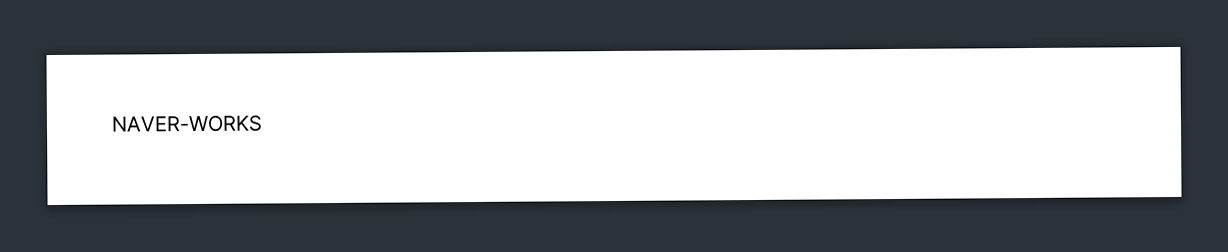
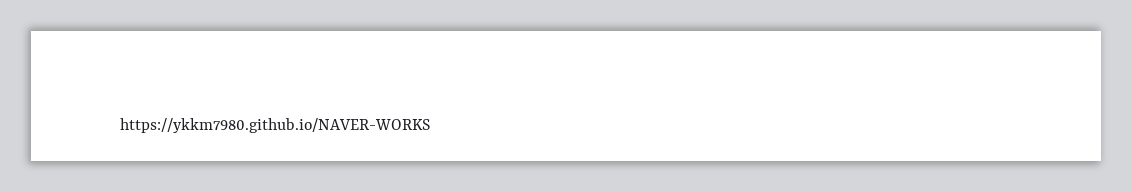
- NAVER-WORKS
+ https://ykkm7980.github.io/NAVER-WORKS

